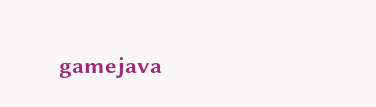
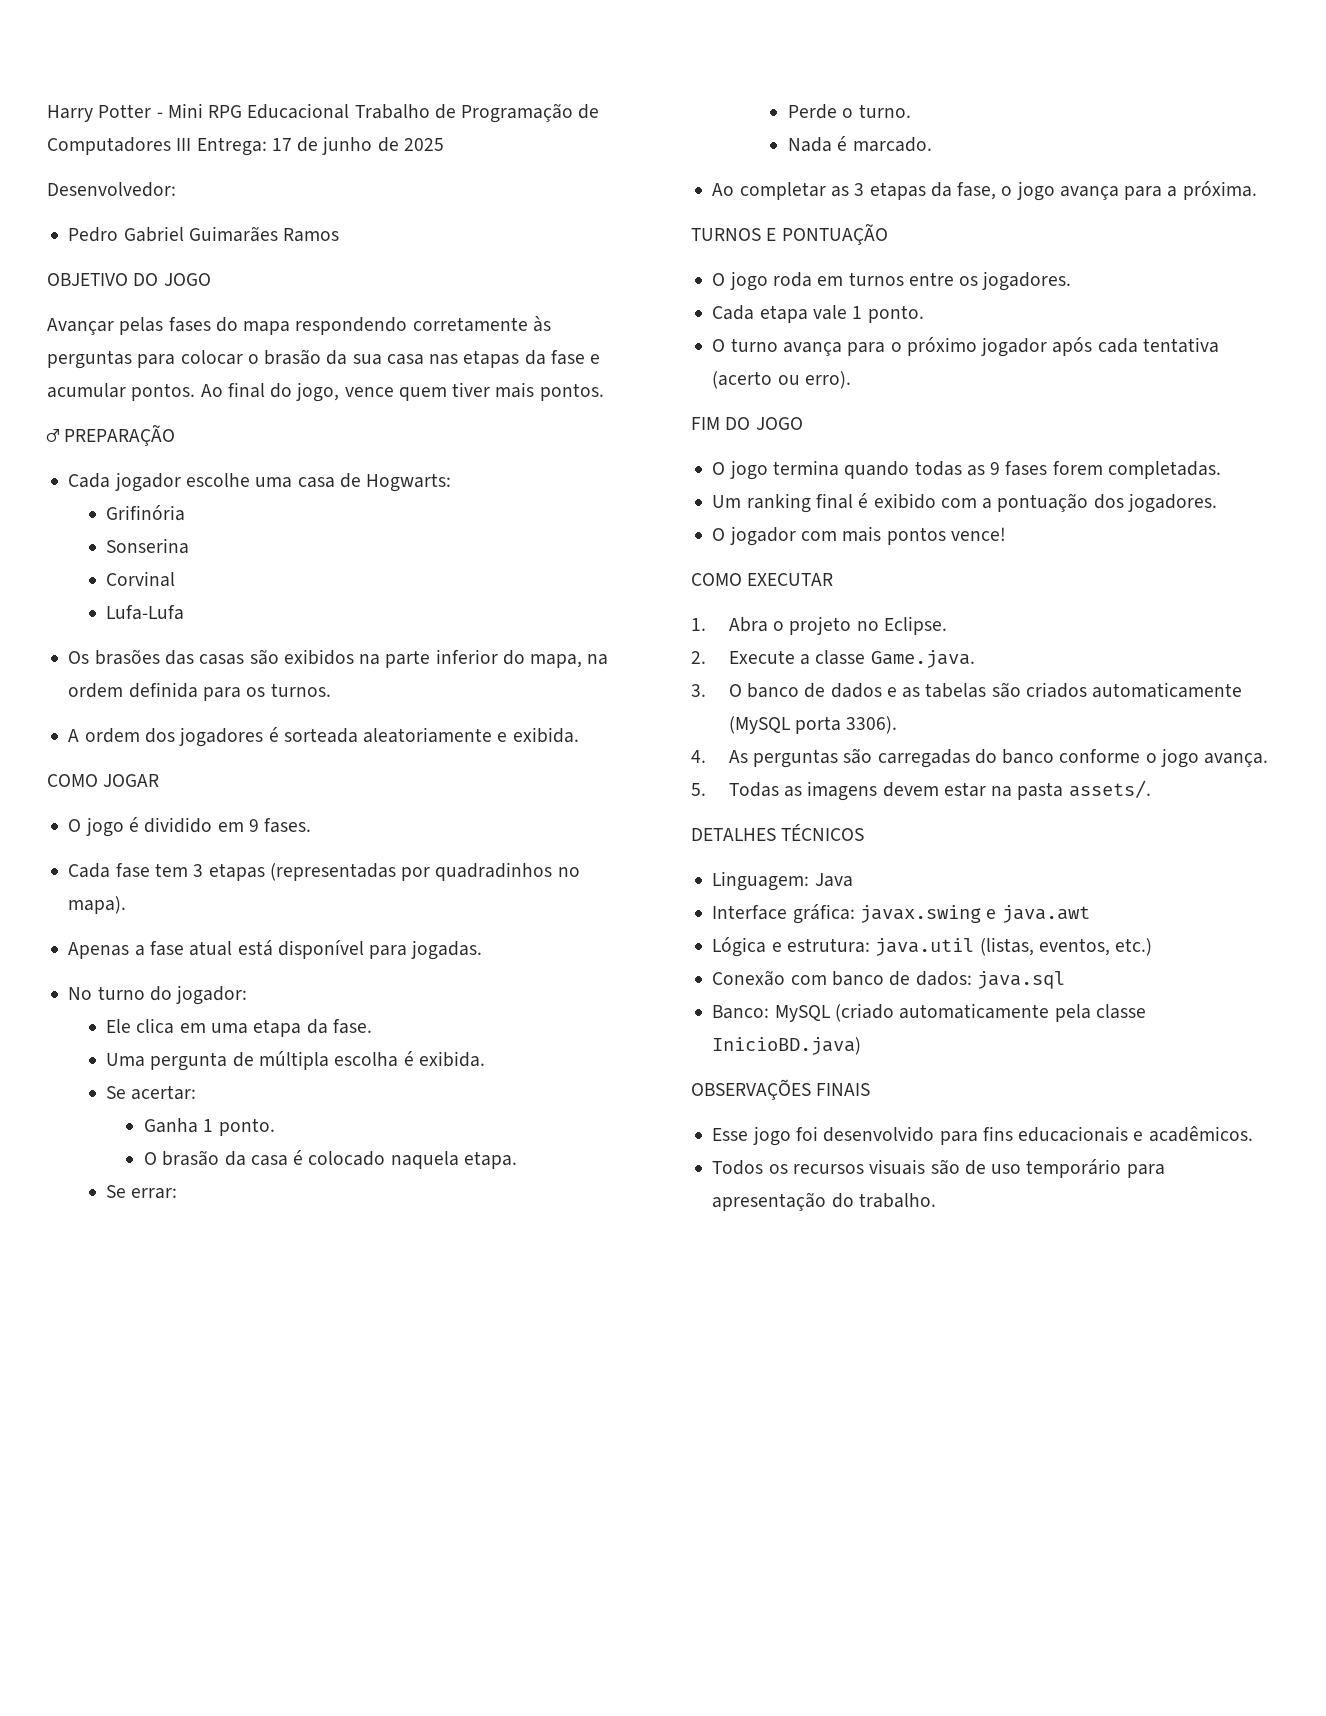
- gamejava
+ Harry Potter - Mini RPG Educacional Trabalho de Programação de Computadores III Entrega: 17 de junho de 2025
+ Desenvolvedor:
+ Pedro Gabriel Guimarães Ramos
+ OBJETIVO DO JOGO
+ Avançar pelas fases do mapa respondendo corretamente às perguntas para colocar o brasão da sua casa nas etapas da fase e acumular pontos. Ao final do jogo, vence quem tiver mais pontos.
+ ♂ PREPARAÇÃO
+ Cada jogador escolhe uma casa de Hogwarts:
+ Grifinória
+ Sonserina
+ Corvinal
+ Lufa-Lufa
+ Os brasões das casas são exibidos na parte inferior do mapa, na ordem definida para os turnos.
+ A ordem dos jogadores é sorteada aleatoriamente e exibida.
+ COMO JOGAR
+ O jogo é dividido em 9 fases.
+ Cada fase tem 3 etapas (representadas por quadradinhos no mapa).
+ Apenas a fase atual está disponível para jogadas.
+ No turno do jogador:
+ Ele clica em uma etapa da fase.
+ Uma pergunta de múltipla escolha é exibida.
+ Se acertar:
+ Ganha 1 ponto.
+ O brasão da casa é colocado naquela etapa.
+ Se errar:
+ Perde o turno.
+ Nada é marcado.
+ Ao completar as 3 etapas da fase, o jogo avança para a próxima.
+ TURNOS E PONTUAÇÃO
+ O jogo roda em turnos entre os jogadores.
+ Cada etapa vale 1 ponto.
+ O turno avança para o próximo jogador após cada tentativa (acerto ou erro).
+ FIM DO JOGO
+ O jogo termina quando todas as 9 fases forem completadas.
+ Um ranking final é exibido com a pontuação dos jogadores.
+ O jogador com mais pontos vence!
+ COMO EXECUTAR
+ 1. Abra o projeto no Eclipse.
+ 2. Execute a classe Game.java.
+ 3. O banco de dados e as tabelas são criados automaticamente (MySQL porta 3306).
+ 4. As perguntas são carregadas do banco conforme o jogo avança.
+ 5. Todas as imagens devem estar na pasta assets/.
+ DETALHES TÉCNICOS
+ Linguagem: Java
+ Interface gráfica: javax.swing e java.awt
+ Lógica e estrutura: java.util (listas, eventos, etc.)
+ Conexão com banco de dados: java.sql
+ Banco: MySQL (criado automaticamente pela classe InicioBD.java)
+ OBSERVAÇÕES FINAIS
+ Esse jogo foi desenvolvido para fins educacionais e acadêmicos.
+ Todos os recursos visuais são de uso temporário para apresentação do trabalho.

